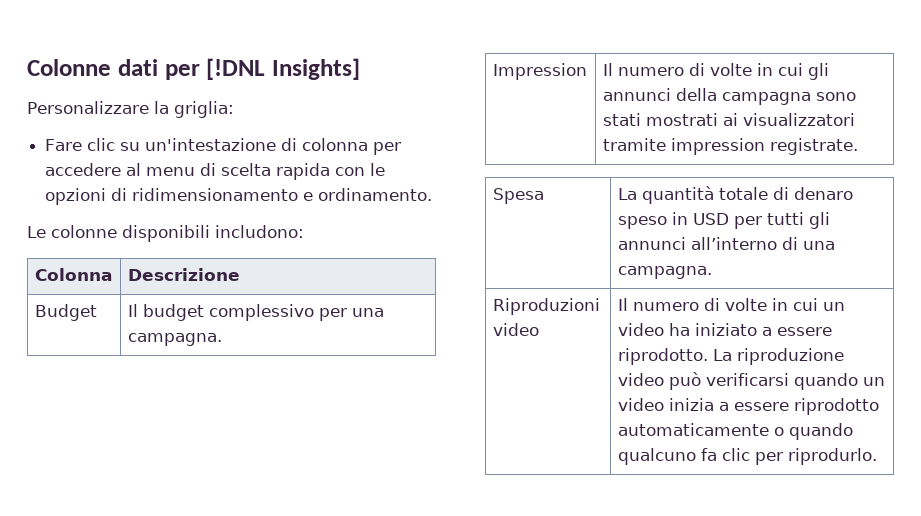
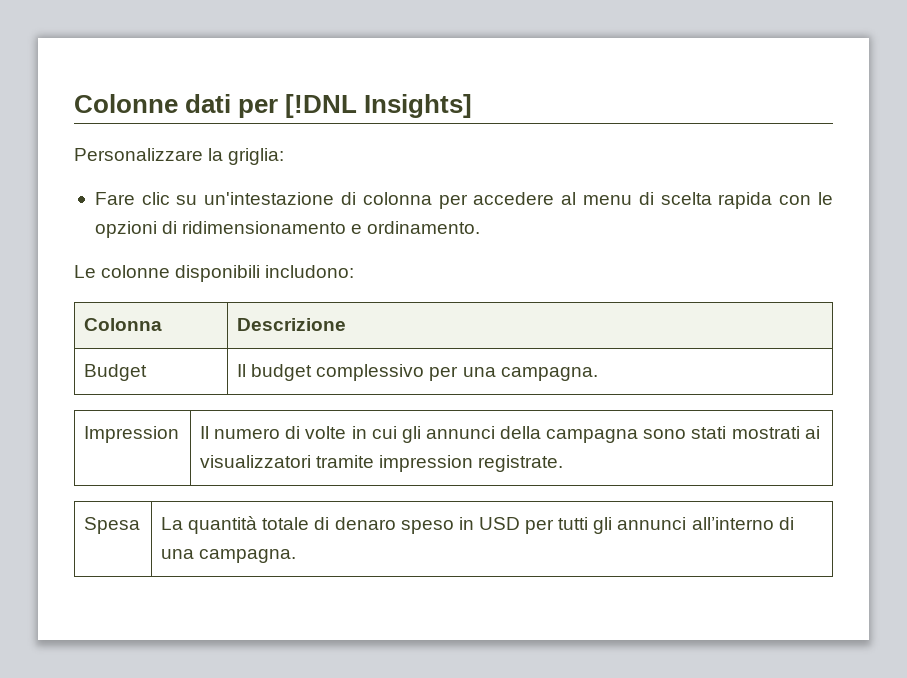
- Riproduzioni video | Il numero di volte in cui un video ha iniziato a essere riprodotto. La riproduzione video può verificarsi quando un video inizia a essere riprodotto automaticamente o quando qualcuno fa clic per riprodurlo.

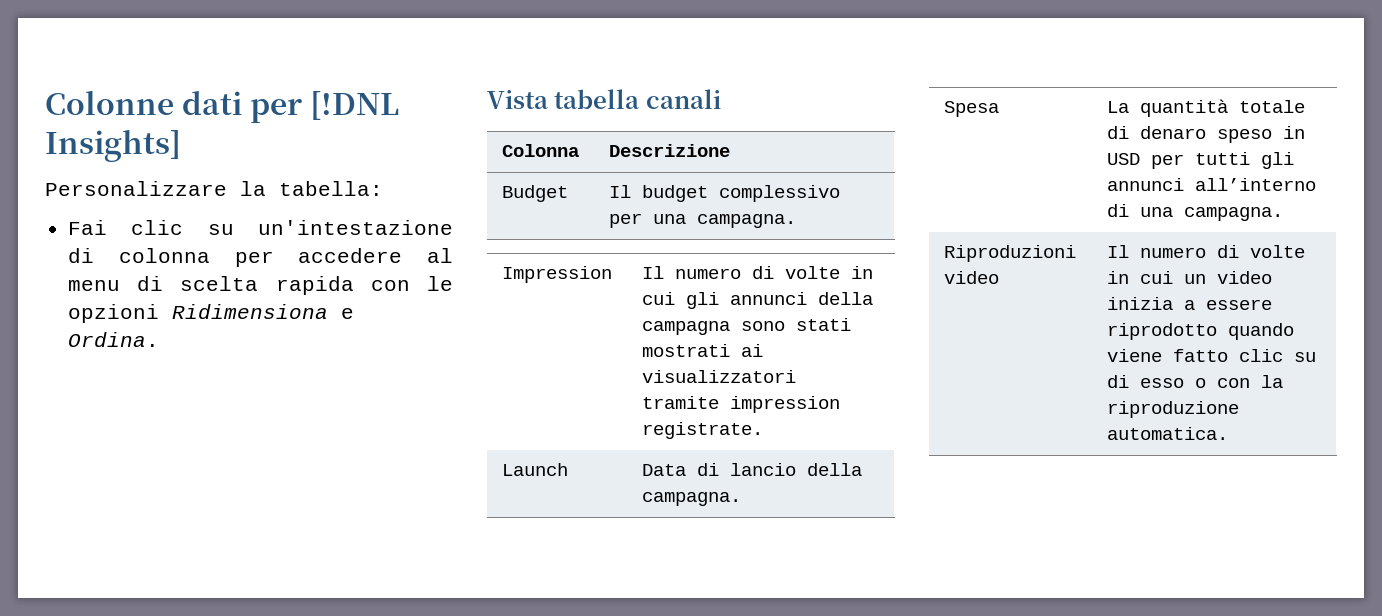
- Personalizzare la griglia:
- Fare clic su un'intestazione di colonna per accedere al menu di scelta rapida con le opzioni di ridimensionamento e ordinamento.
- Le colonne disponibili includono:
+ Personalizzare la tabella:
+ Fai clic su un'intestazione di colonna per accedere al menu di scelta rapida con le opzioni Ridimensiona e Ordina.
+ Vista tabella canali
+ Launch | Data di lancio della campagna.
+ Riproduzioni video | Il numero di volte in cui un video inizia a essere riprodotto quando viene fatto clic su di esso o con la riproduzione automatica.

